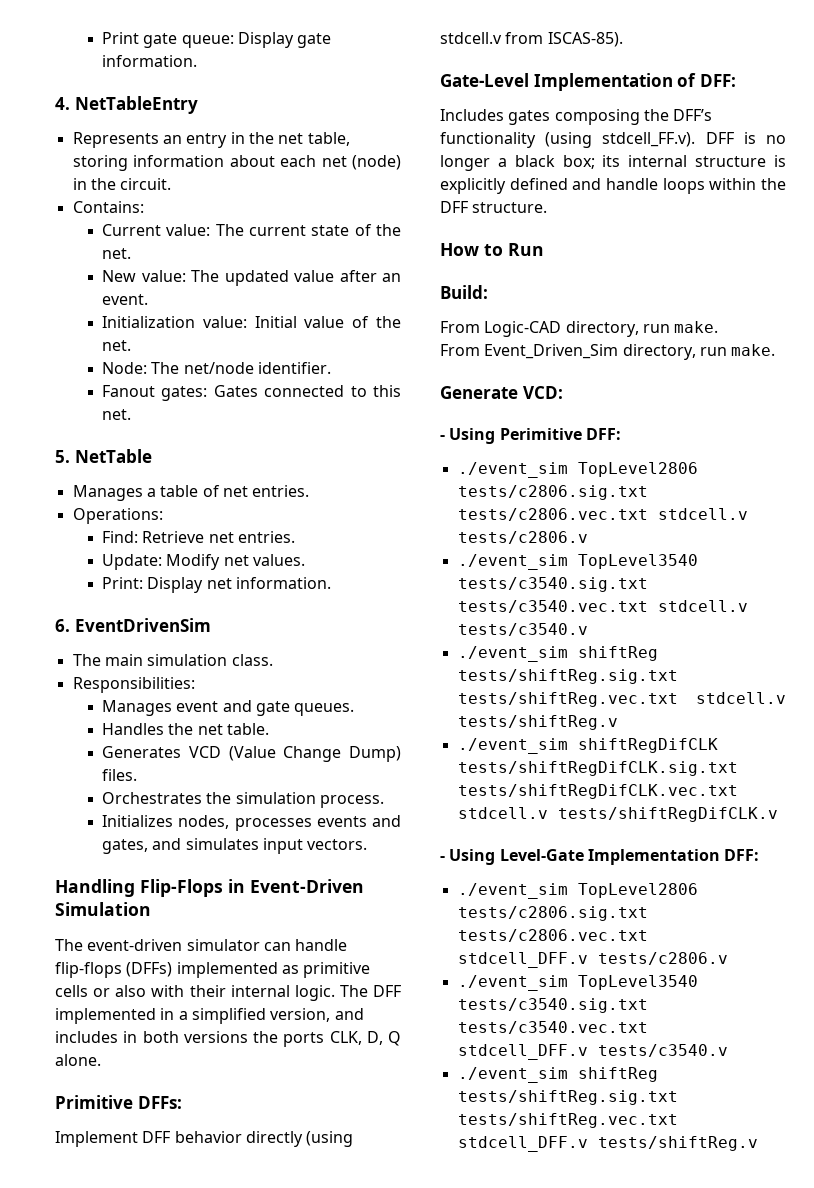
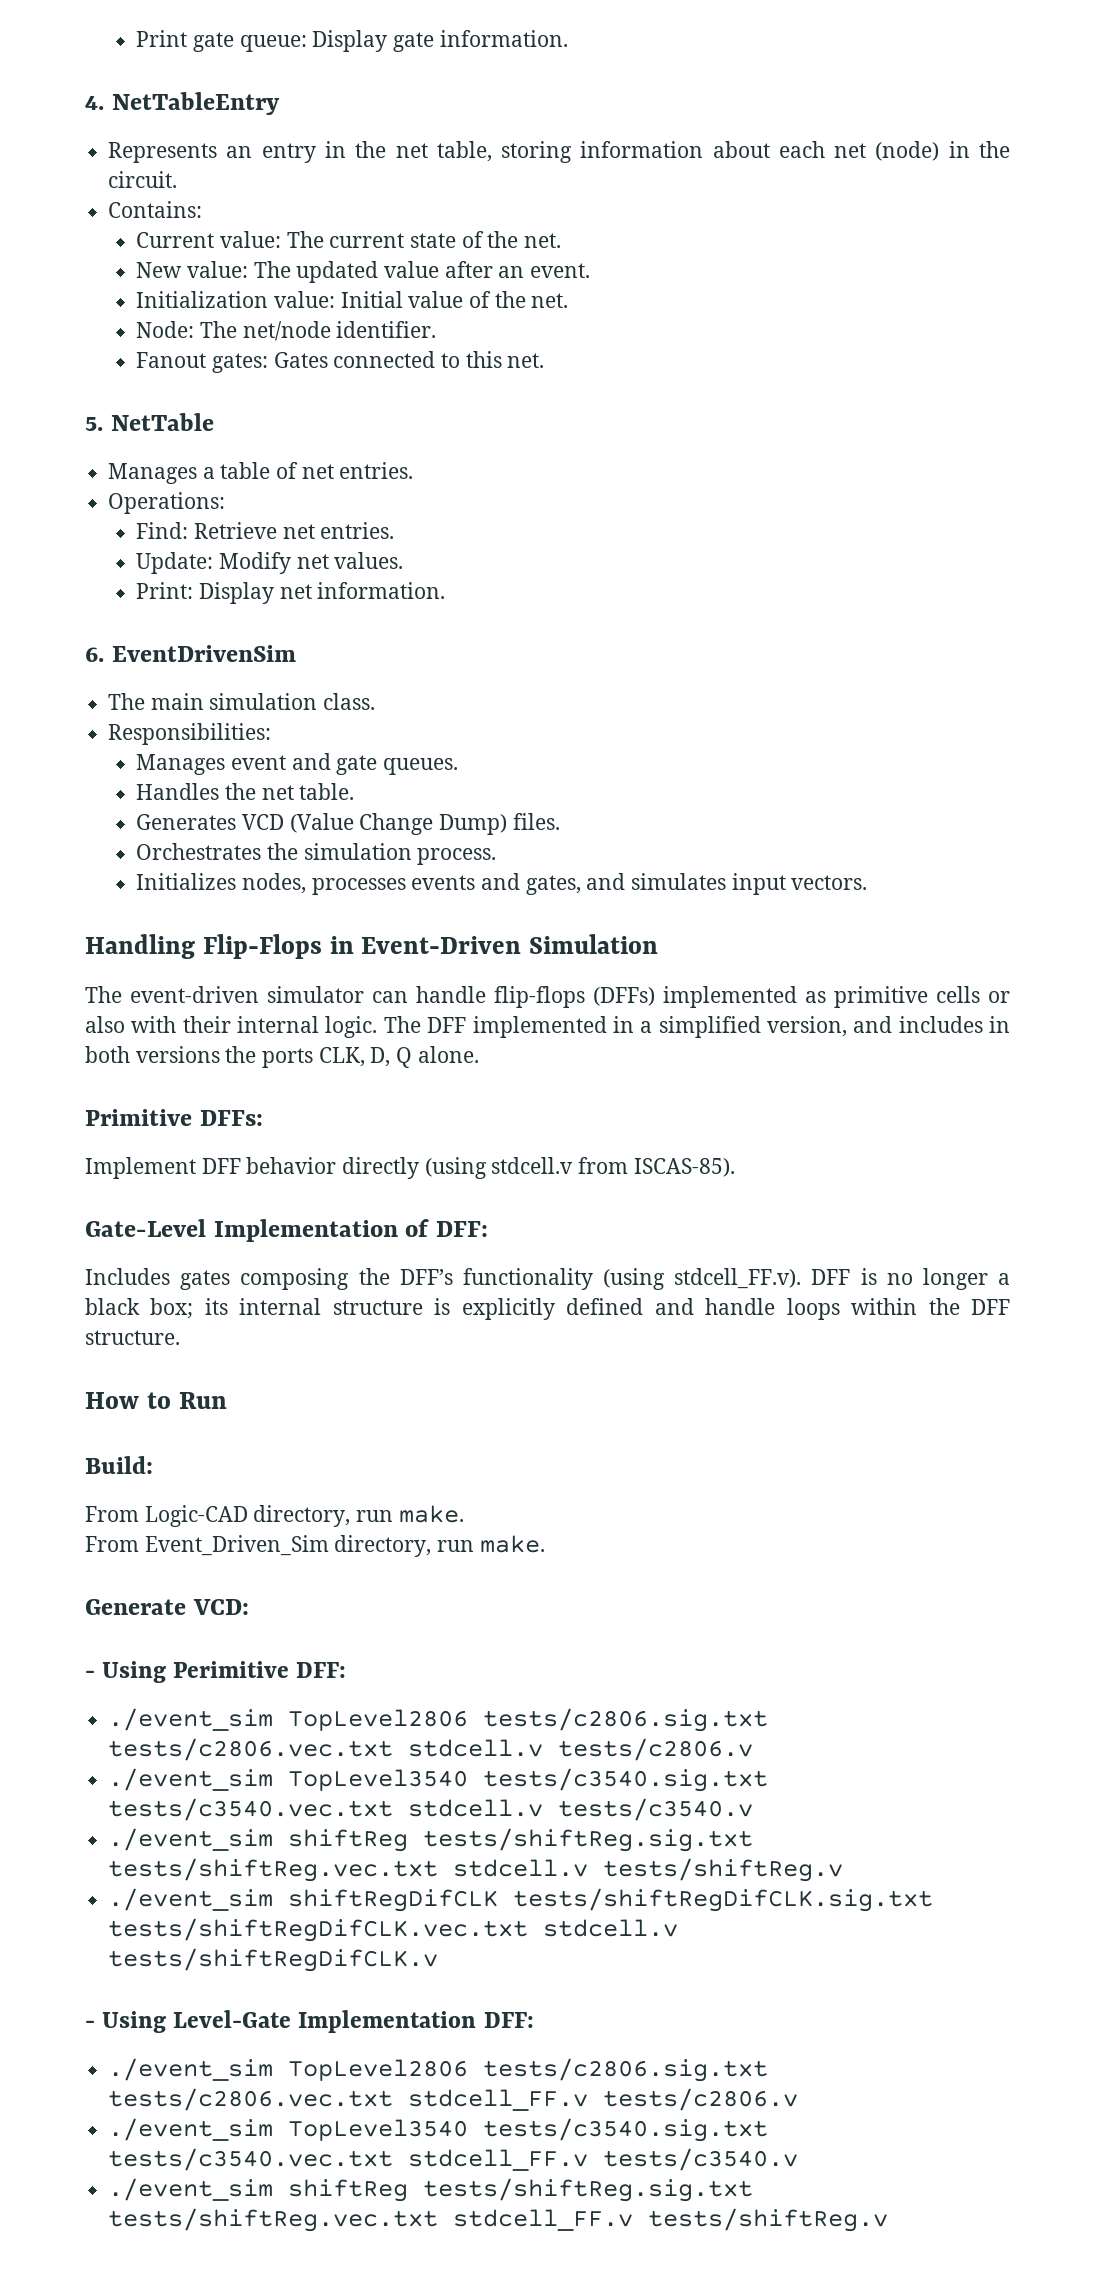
- ./event_sim TopLevel2806 tests/c2806.sig.txt tests/c2806.vec.txt stdcell_DFF.v tests/c2806.v
- ./event_sim TopLevel3540 tests/c3540.sig.txt tests/c3540.vec.txt stdcell_DFF.v tests/c3540.v
- ./event_sim shiftReg tests/shiftReg.sig.txt tests/shiftReg.vec.txt stdcell_DFF.v tests/shiftReg.v
+ ./event_sim TopLevel2806 tests/c2806.sig.txt tests/c2806.vec.txt stdcell_FF.v tests/c2806.v
+ ./event_sim TopLevel3540 tests/c3540.sig.txt tests/c3540.vec.txt stdcell_FF.v tests/c3540.v
+ ./event_sim shiftReg tests/shiftReg.sig.txt tests/shiftReg.vec.txt stdcell_FF.v tests/shiftReg.v

